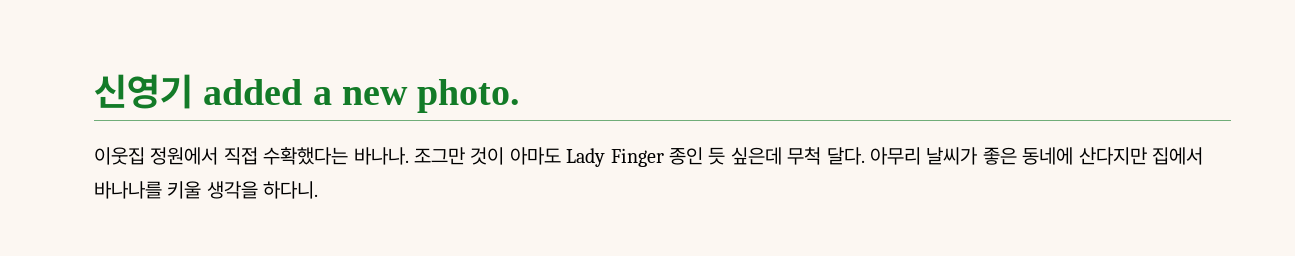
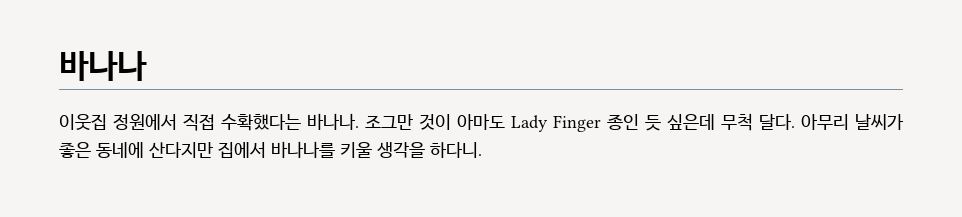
- 신영기 added a new photo.
+ 바나나

